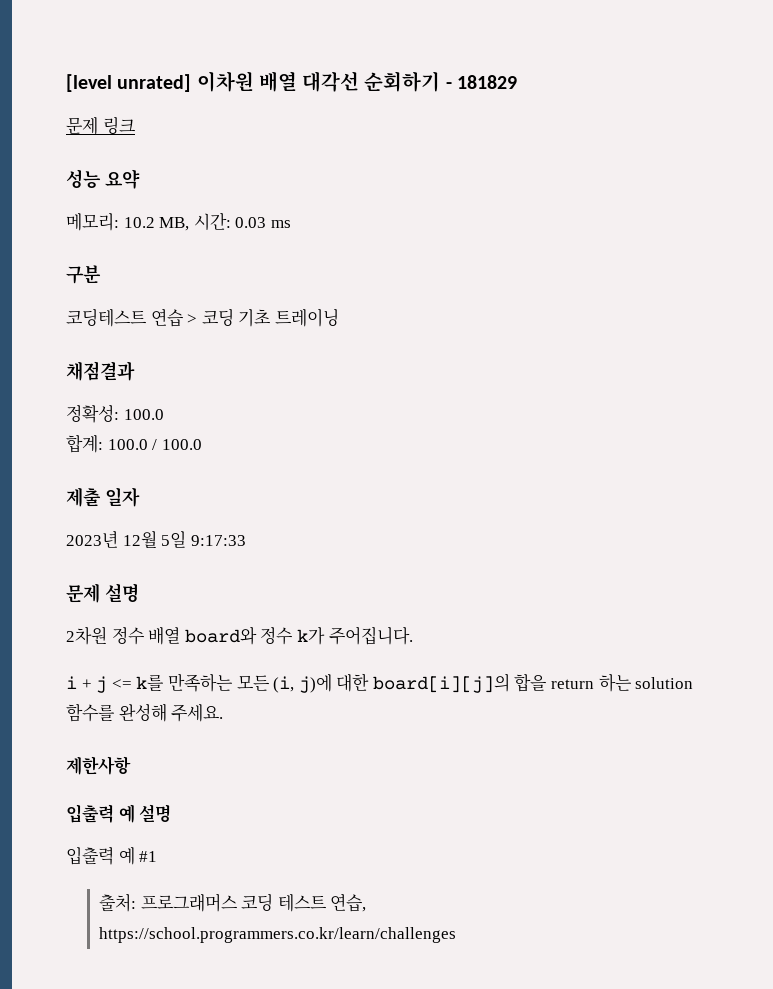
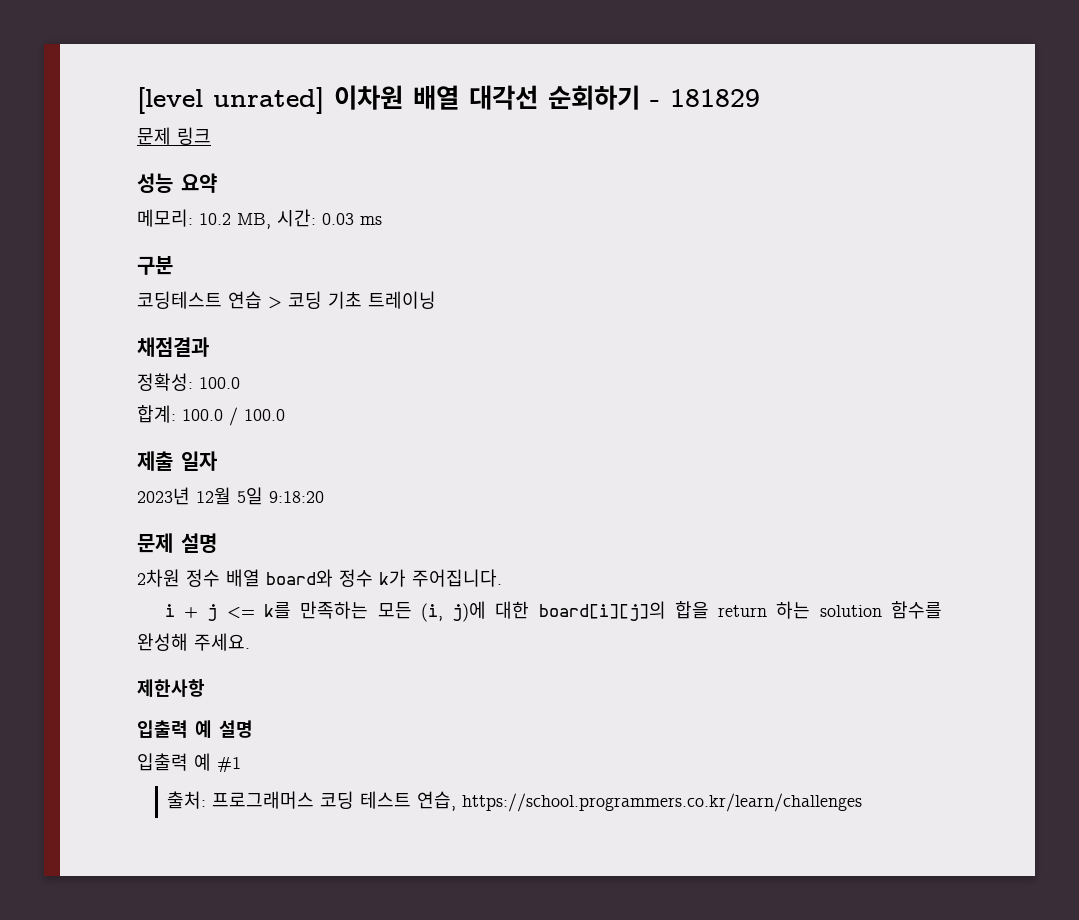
- 2023년 12월 5일 9:17:33
+ 2023년 12월 5일 9:18:20

